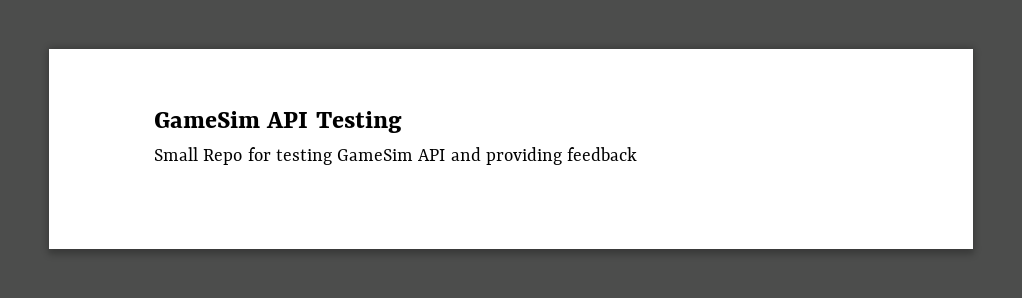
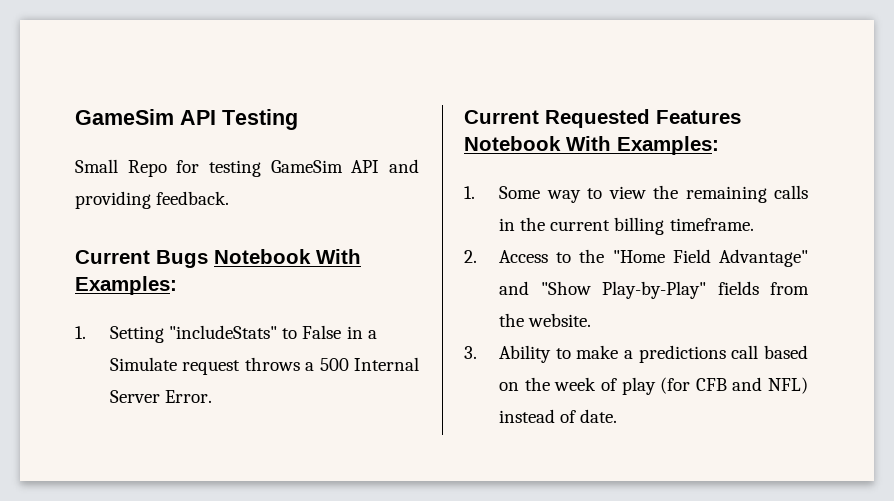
- Small Repo for testing GameSim API and providing feedback
+ Small Repo for testing GameSim API and providing feedback.
+ Current Bugs Notebook With Examples:
+ 1. Setting "includeStats" to False in a Simulate request throws a 500 Internal Server Error.
+ Current Requested Features Notebook With Examples:
+ 1. Some way to view the remaining calls in the current billing timeframe.
+ 2. Access to the "Home Field Advantage" and "Show Play-by-Play" fields from the website.
+ 3. Ability to make a predictions call based on the week of play (for CFB and NFL) instead of date.

